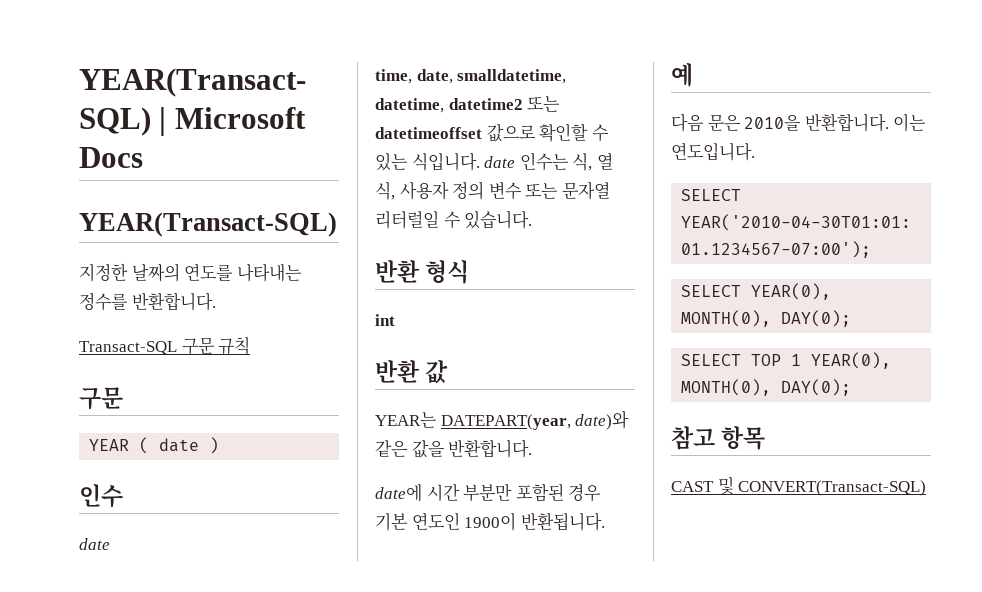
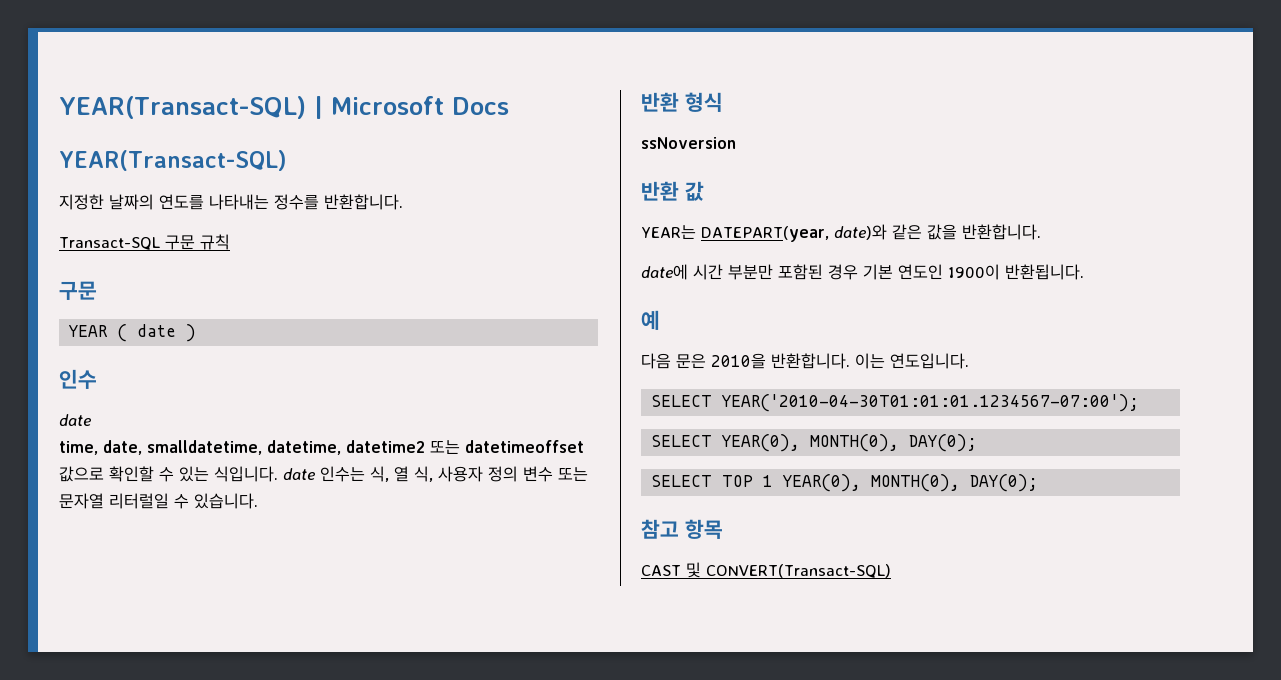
- int
+ ssNoversion

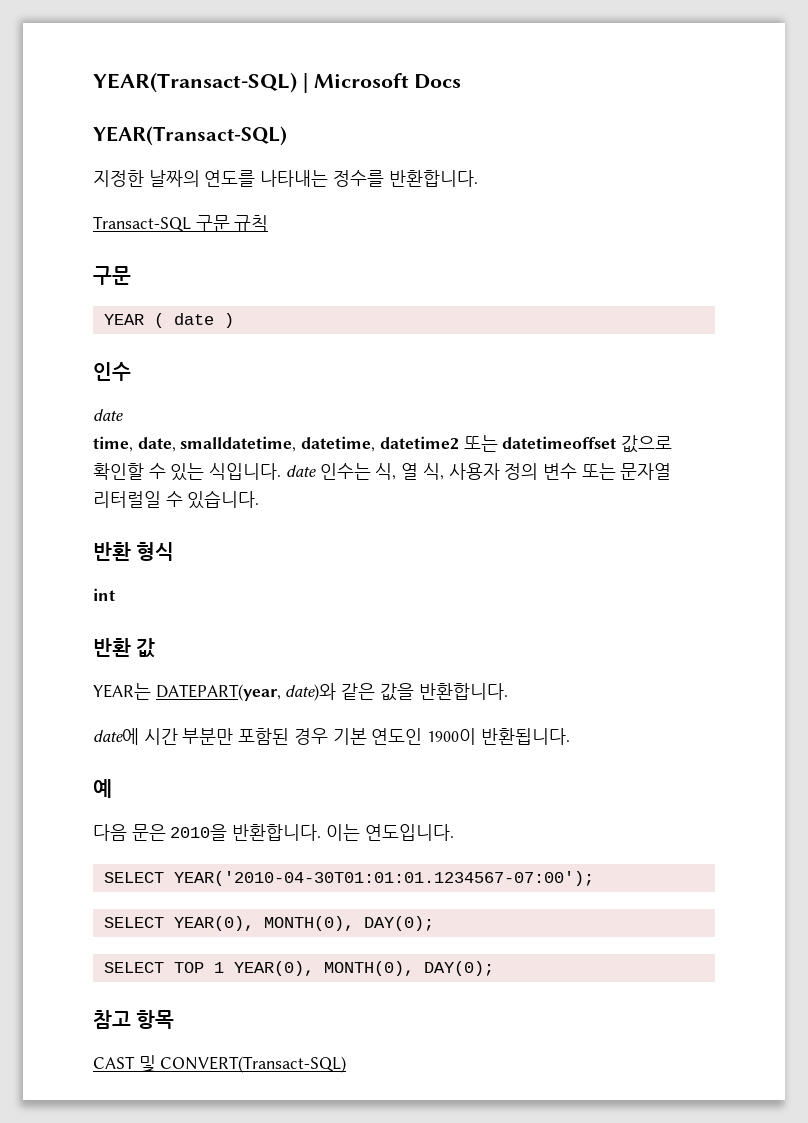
- ssNoversion
+ int

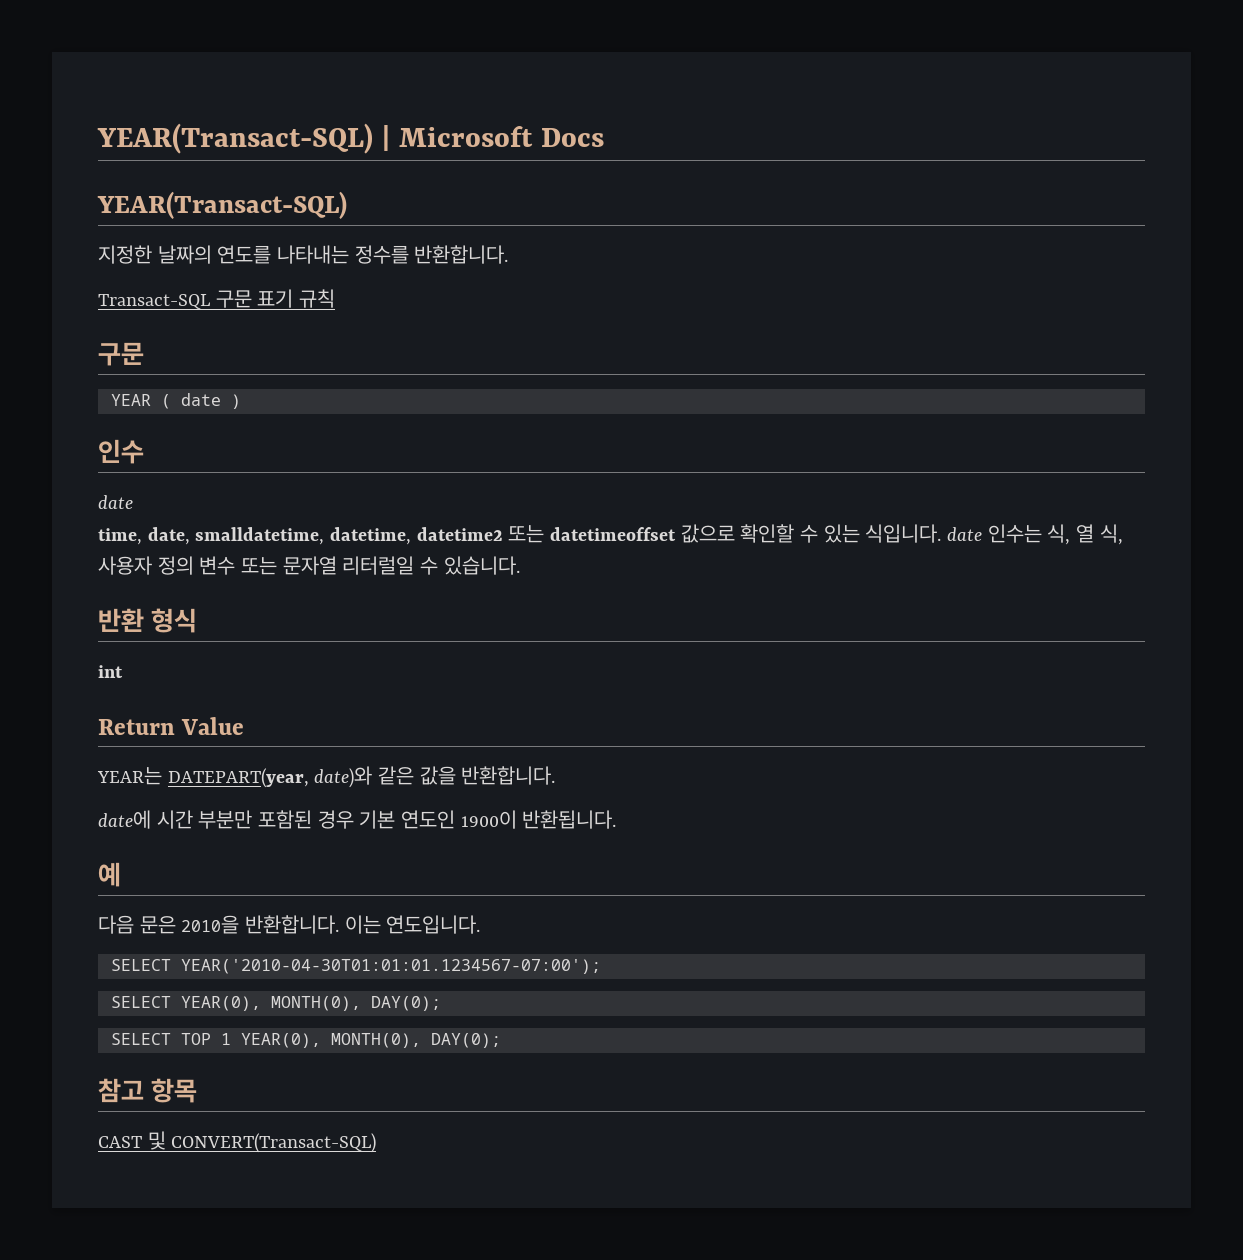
- Transact-SQL 구문 규칙
+ Transact-SQL 구문 표기 규칙
- 반환 값
+ Return Value

